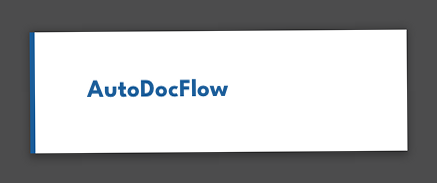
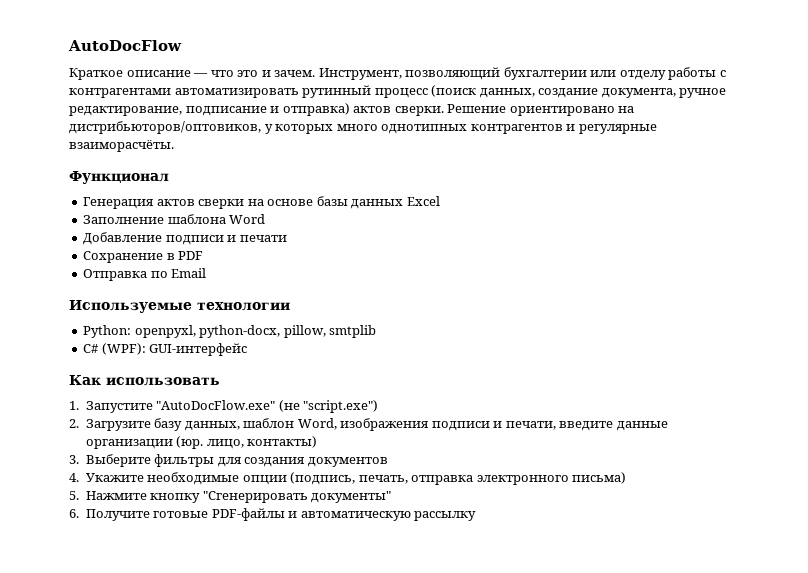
+ Краткое описание — что это и зачем. Инструмент, позволяющий бухгалтерии или отделу работы с контрагентами автоматизировать рутинный процесс (поиск данных, создание документа, ручное редактирование, подписание и отправка) актов сверки. Решение ориентировано на дистрибьюторов/оптовиков, у которых много однотипных контрагентов и регулярные взаиморасчёты.
+ Функционал
+ Генерация актов сверки на основе базы данных Excel
+ Заполнение шаблона Word
+ Добавление подписи и печати
+ Сохранение в PDF
+ Отправка по Email
+ Используемые технологии
+ Python: openpyxl, python-docx, pillow, smtplib
+ C# (WPF): GUI-интерфейс
+ Как использовать
+ 1. Запустите "AutoDocFlow.exe" (не "script.exe")
+ 2. Загрузите базу данных, шаблон Word, изображения подписи и печати, введите данные организации (юр. лицо, контакты)
+ 3. Выберите фильтры для создания документов
+ 4. Укажите необходимые опции (подпись, печать, отправка электронного письма)
+ 5. Нажмите кнопку "Сгенерировать документы"
+ 6. Получите готовые PDF-файлы и автоматическую рассылку

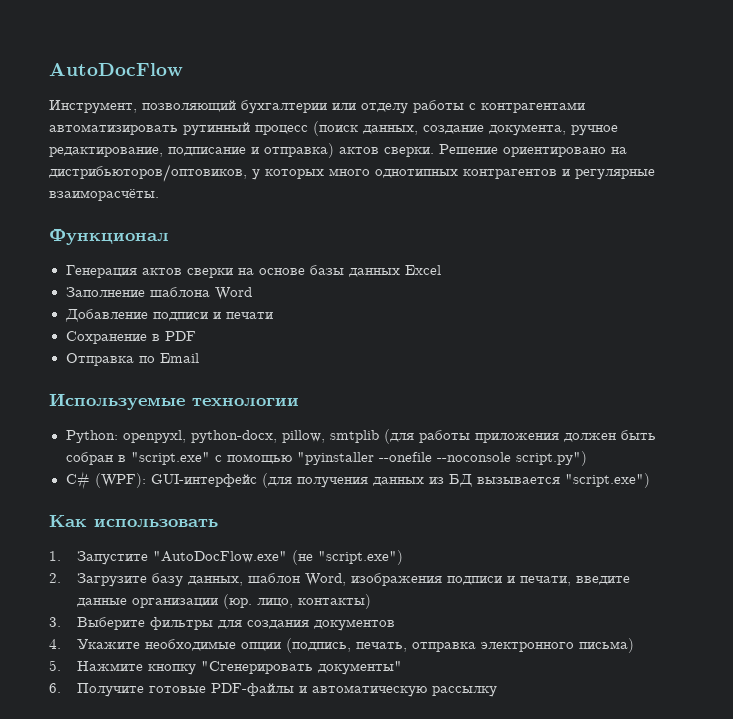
- Краткое описание — что это и зачем.
- Python: openpyxl, python-docx, pillow, smtplib
- C# (WPF): GUI-интерфейс
+ Python: openpyxl, python-docx, pillow, smtplib (для работы приложения должен быть собран в "script.exe" с помощью "pyinstaller --onefile --noconsole script.py")
+ C# (WPF): GUI-интерфейс (для получения данных из БД вызывается "script.exe")

